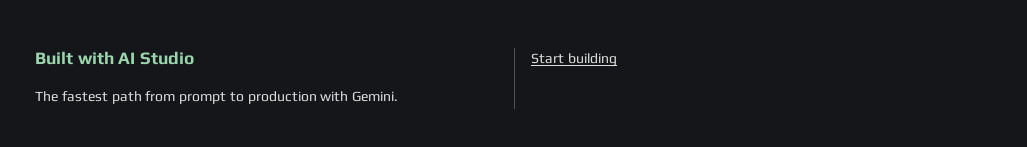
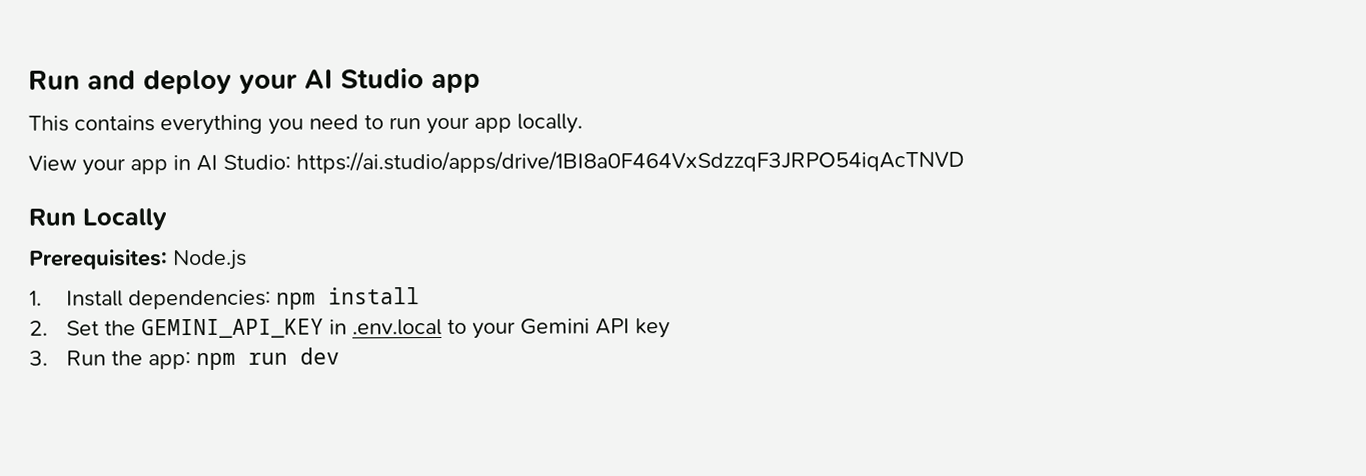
- Built with AI Studio
- The fastest path from prompt to production with Gemini.
- Start building
+ Run and deploy your AI Studio app
+ This contains everything you need to run your app locally.
+ View your app in AI Studio: https://ai.studio/apps/drive/1BI8a0F464VxSdzzqF3JRPO54iqAcTNVD
+ Run Locally
+ Prerequisites: Node.js
+ 1. Install dependencies: npm install
+ 2. Set the GEMINI_API_KEY in .env.local to your Gemini API key
+ 3. Run the app: npm run dev

